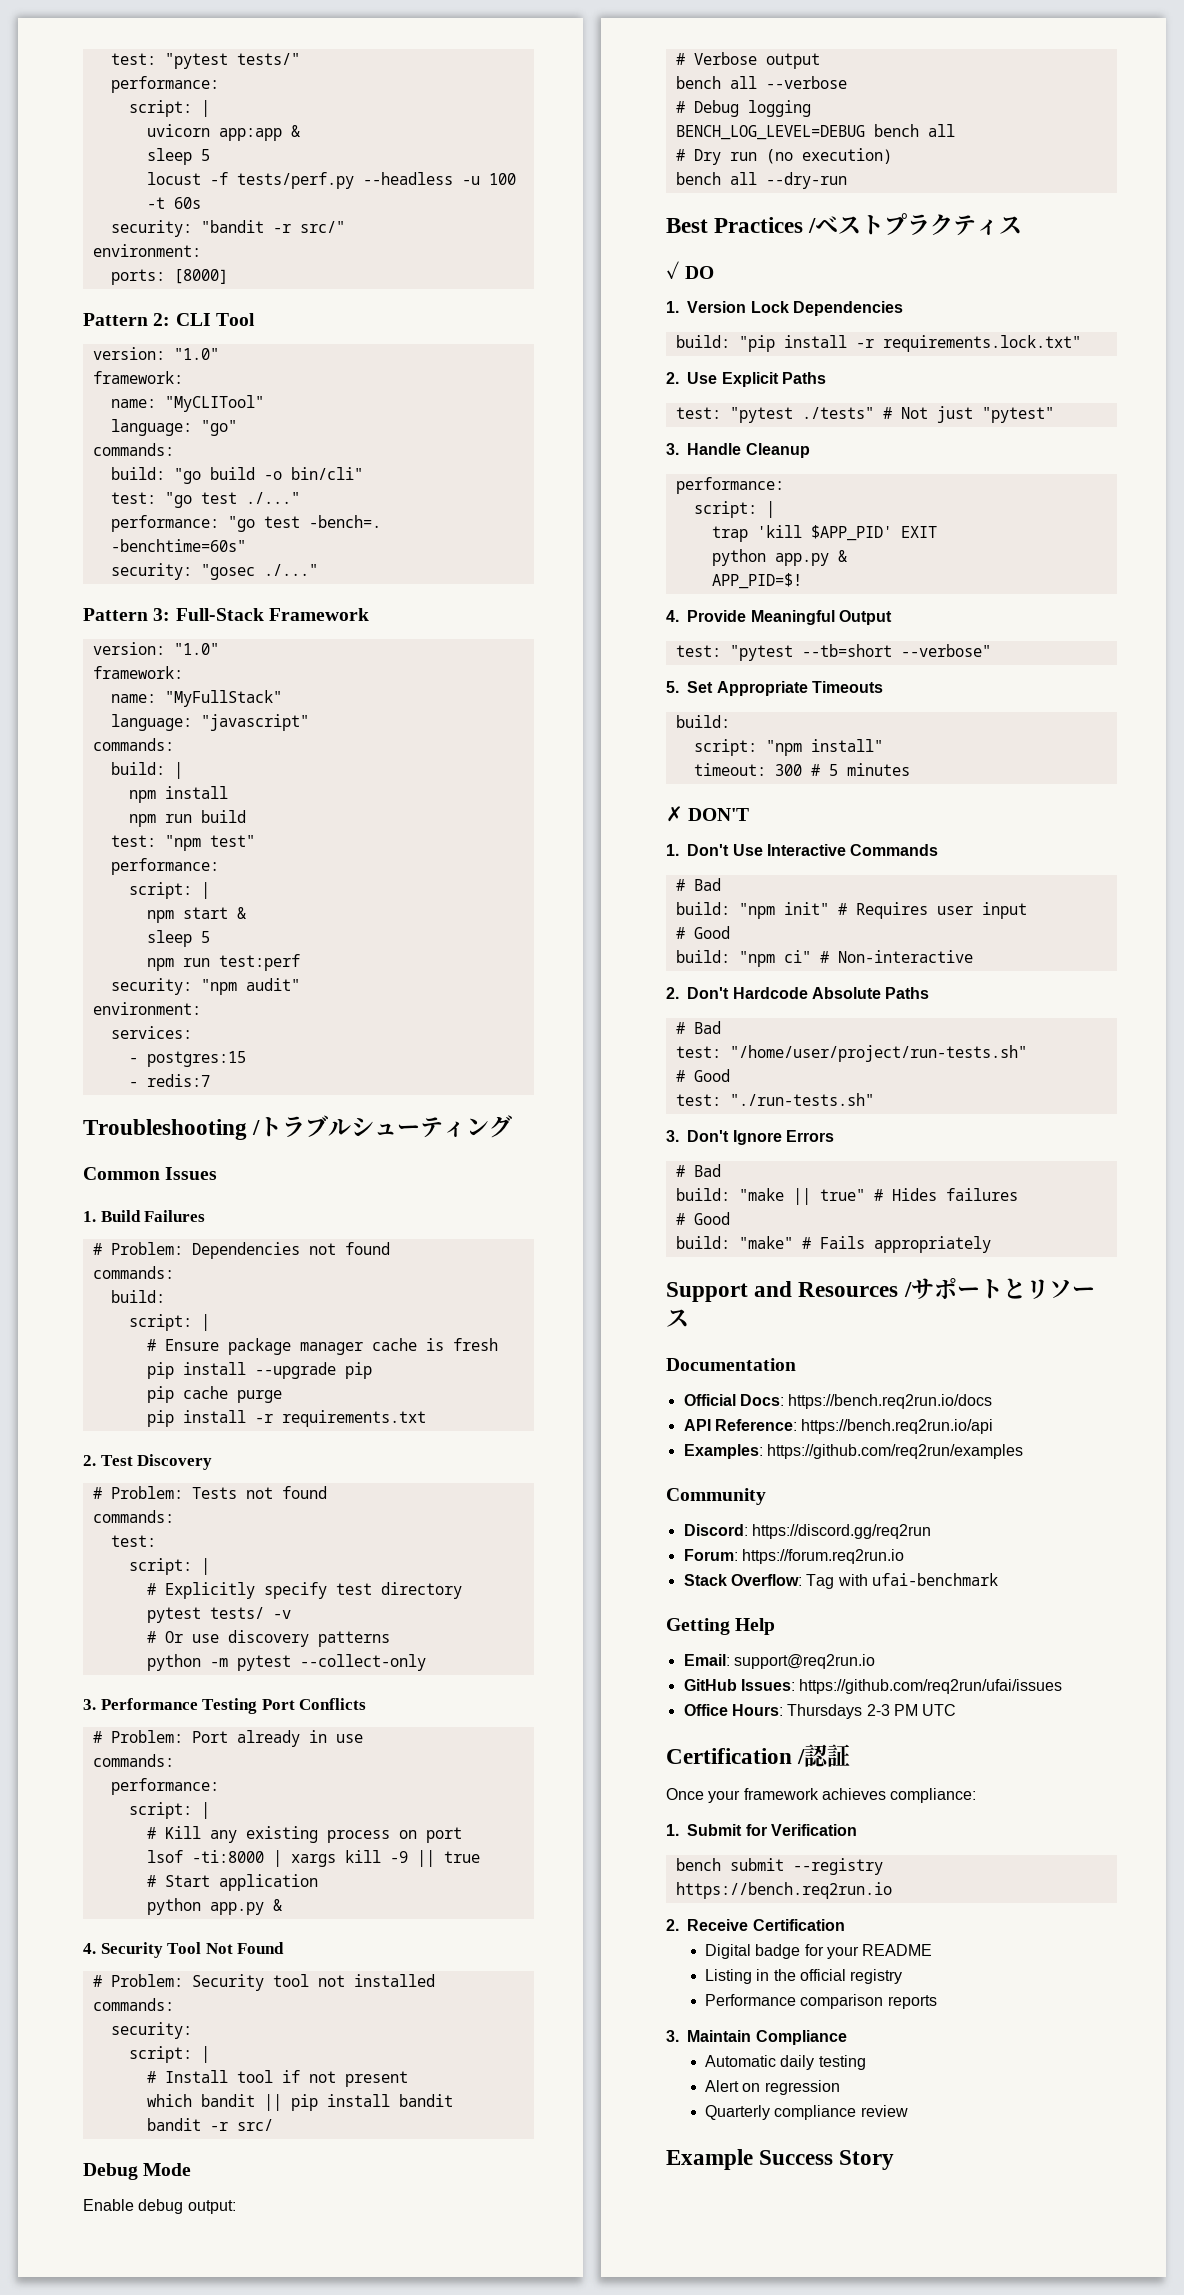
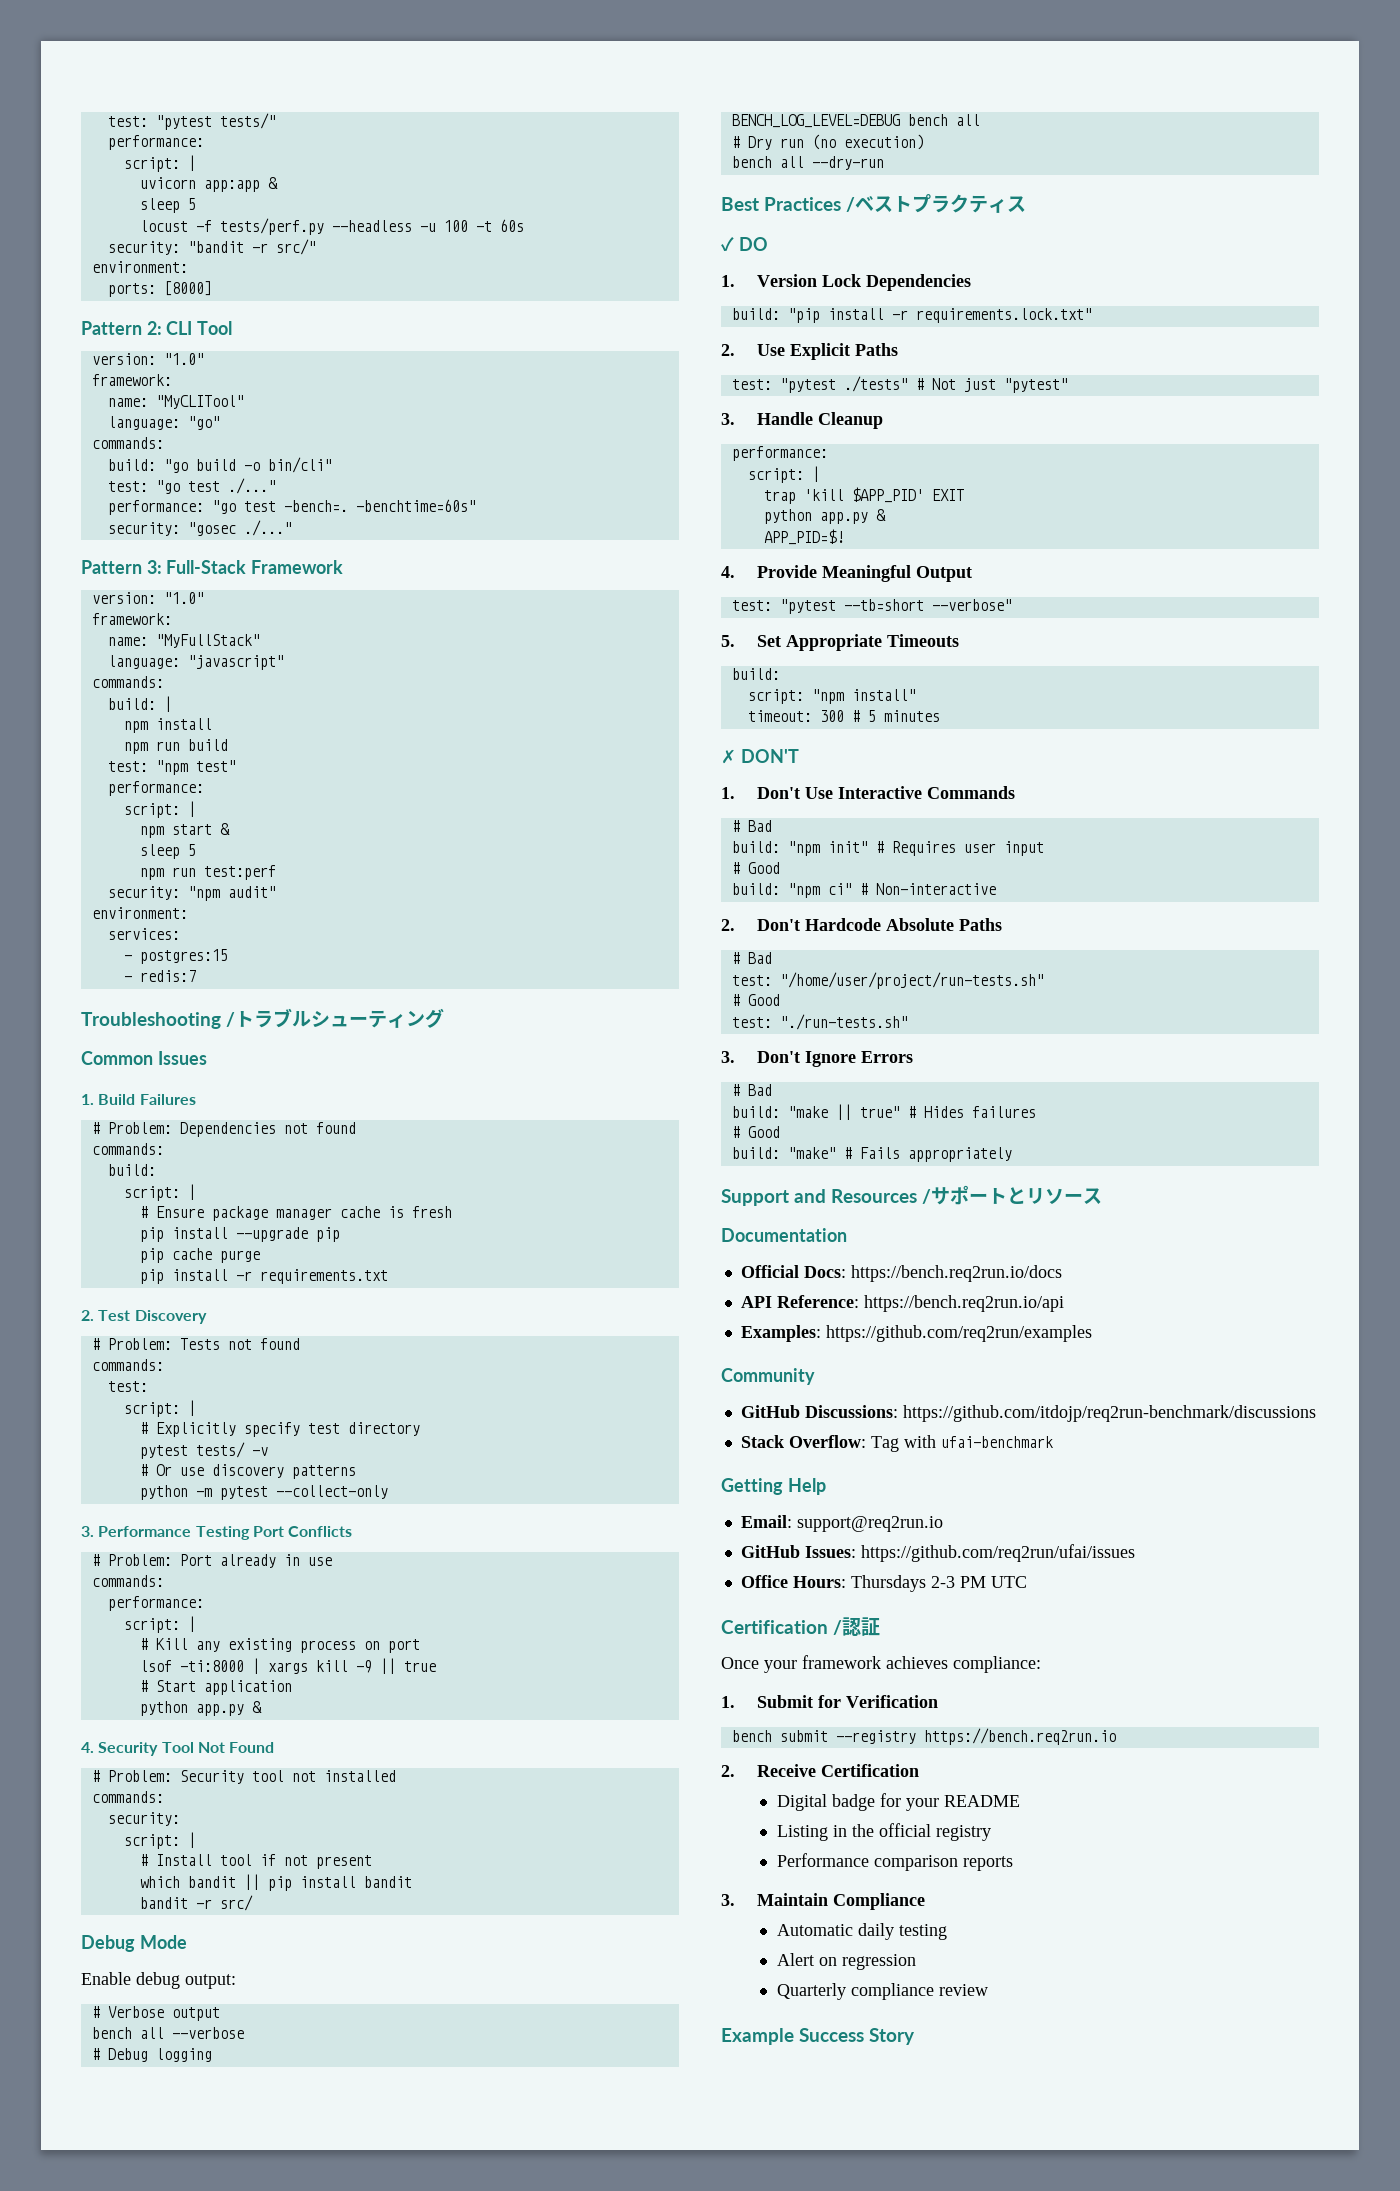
- Discord: https://discord.gg/req2run
- Forum: https://forum.req2run.io
+ GitHub Discussions: https://github.com/itdojp/req2run-benchmark/discussions

